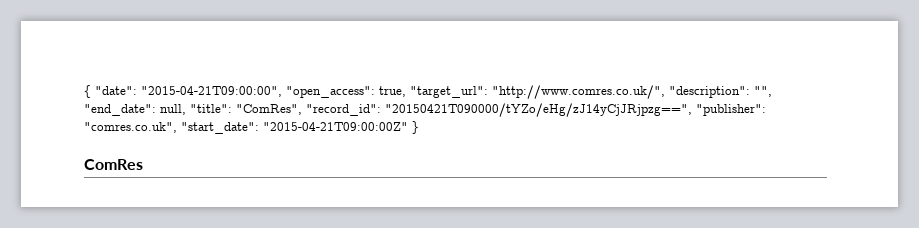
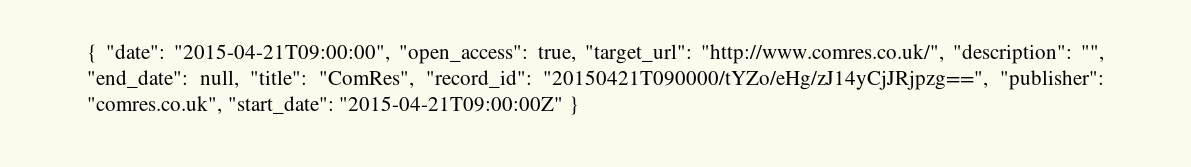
- ComRes

